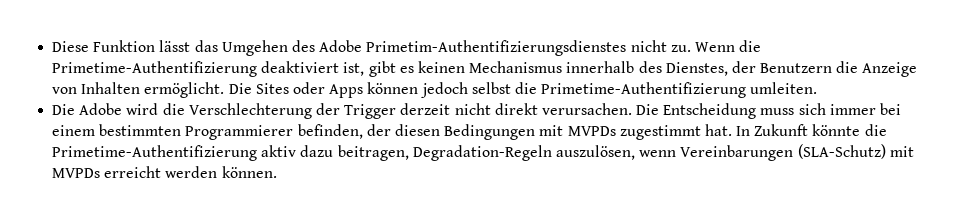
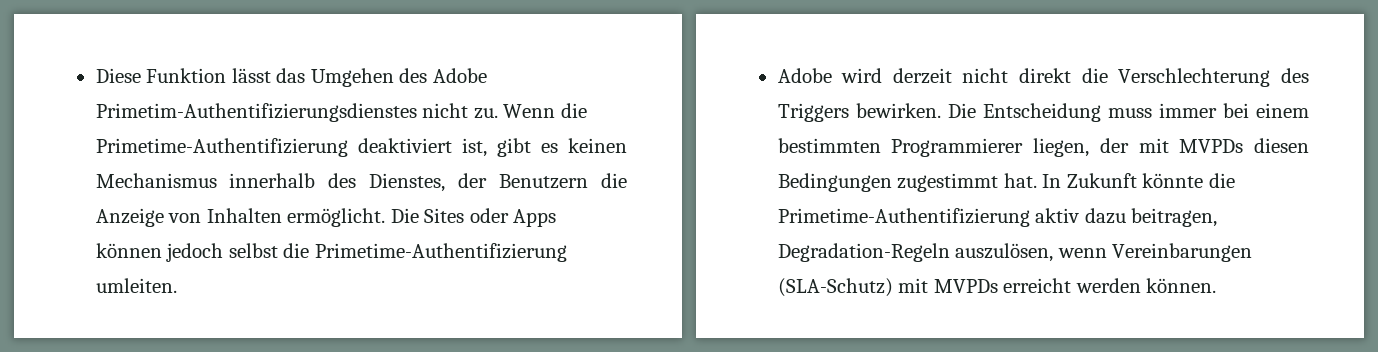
- Die Adobe wird die Verschlechterung der Trigger derzeit nicht direkt verursachen.
+ Adobe wird derzeit nicht direkt die Verschlechterung des Triggers bewirken.
- Die Entscheidung muss sich immer bei einem bestimmten Programmierer befinden, der diesen Bedingungen mit MVPDs zugestimmt hat.
+ Die Entscheidung muss immer bei einem bestimmten Programmierer liegen, der mit MVPDs diesen Bedingungen zugestimmt hat.

